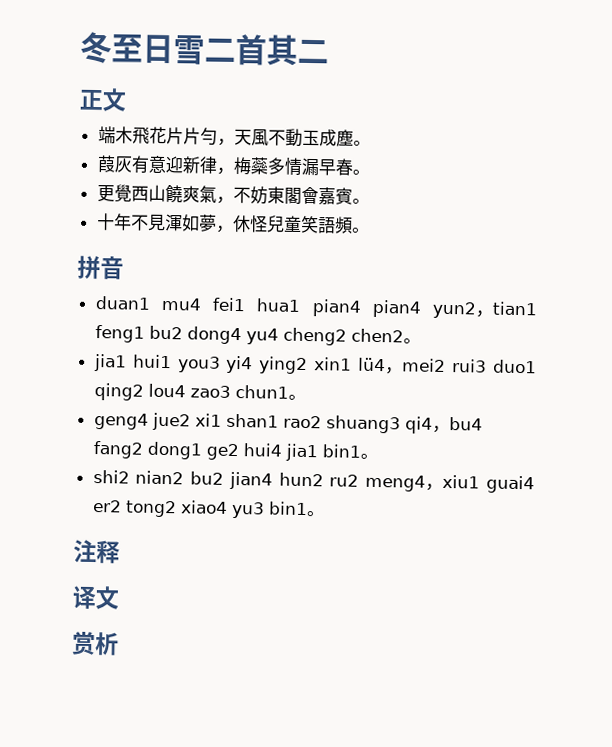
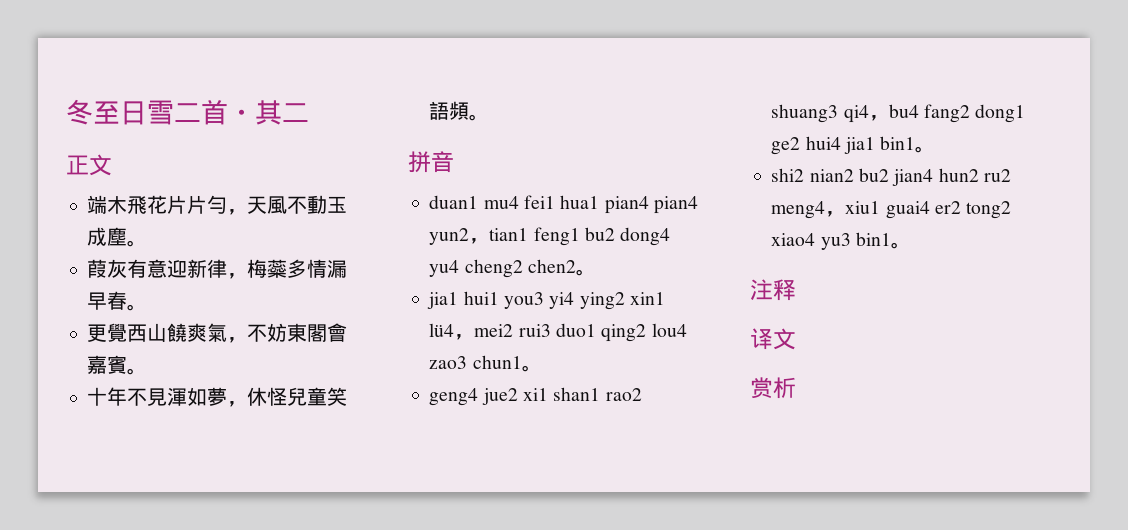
- 冬至日雪二首其二
+ 冬至日雪二首・其二

